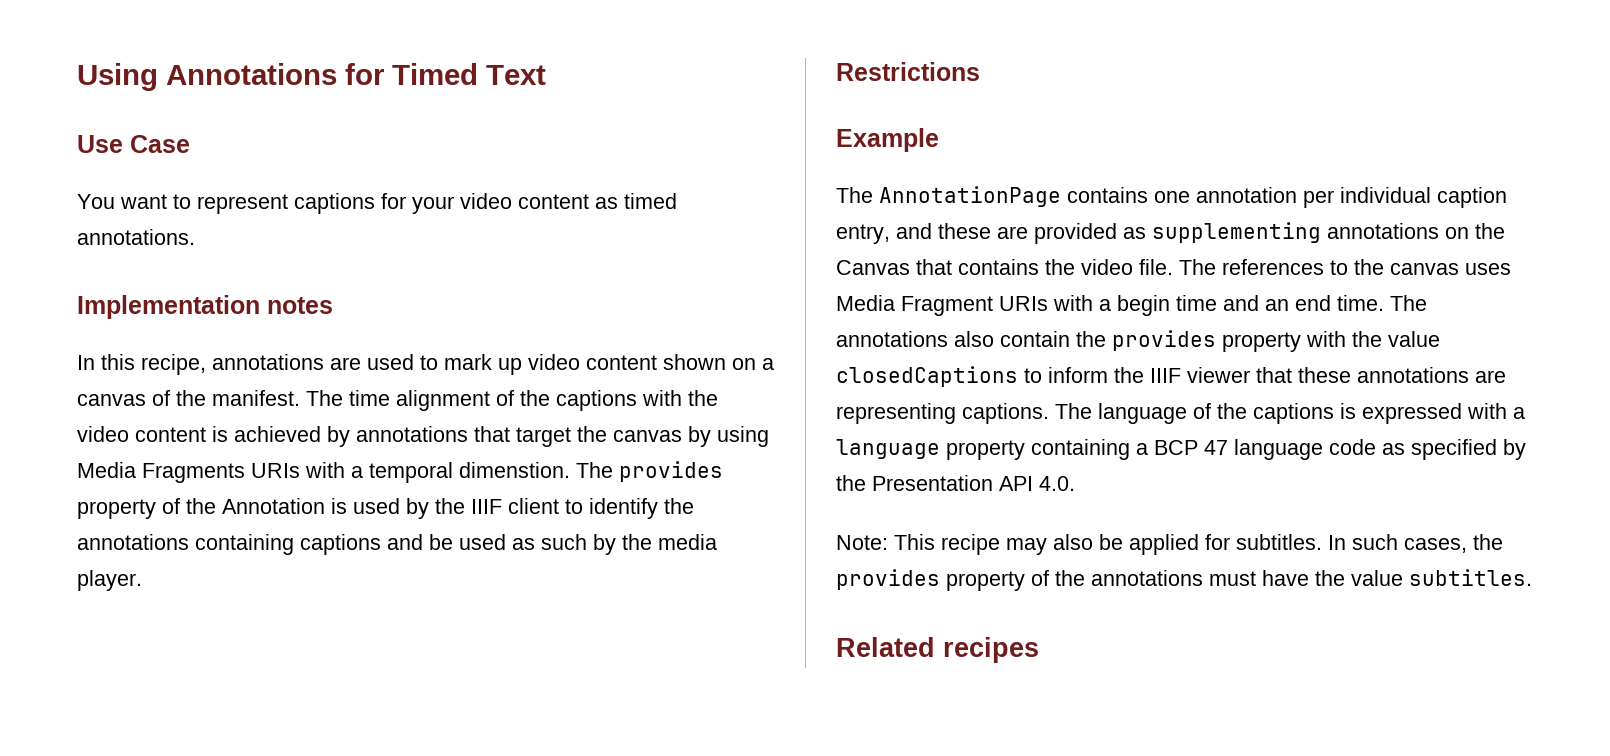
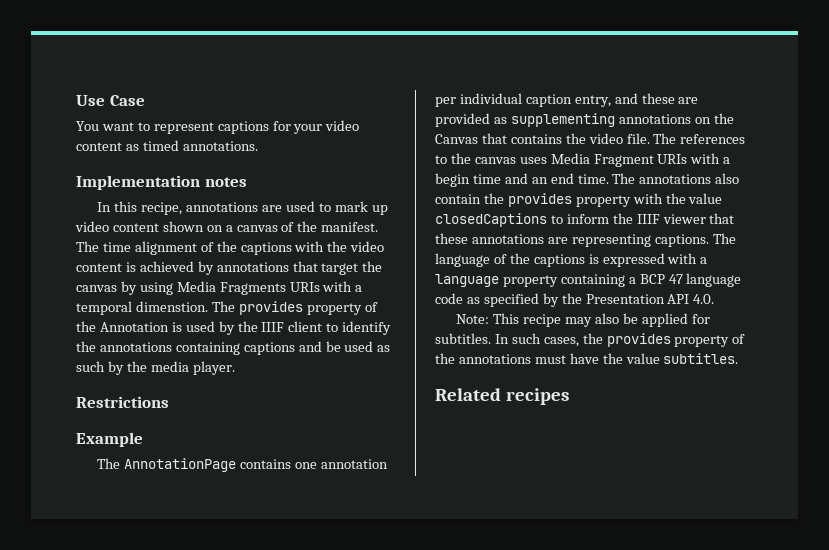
- Using Annotations for Timed Text

